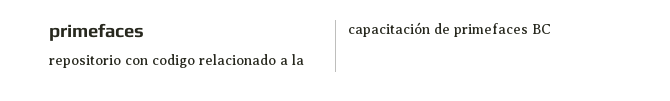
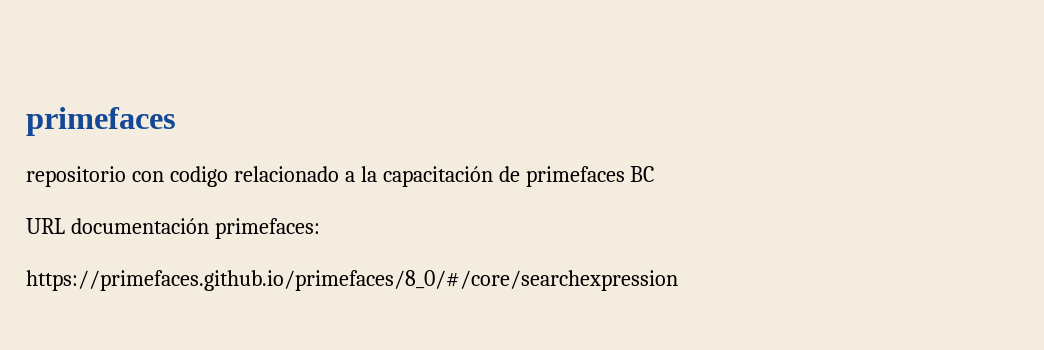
+ URL documentación primefaces:
+ https://primefaces.github.io/primefaces/8_0/#/core/searchexpression

